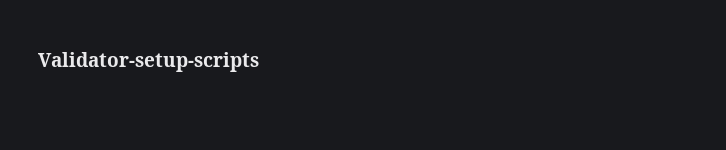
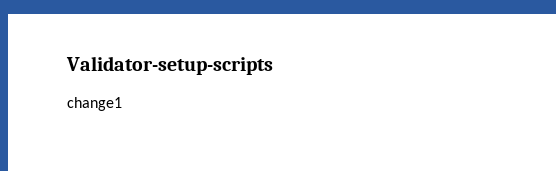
+ change1

